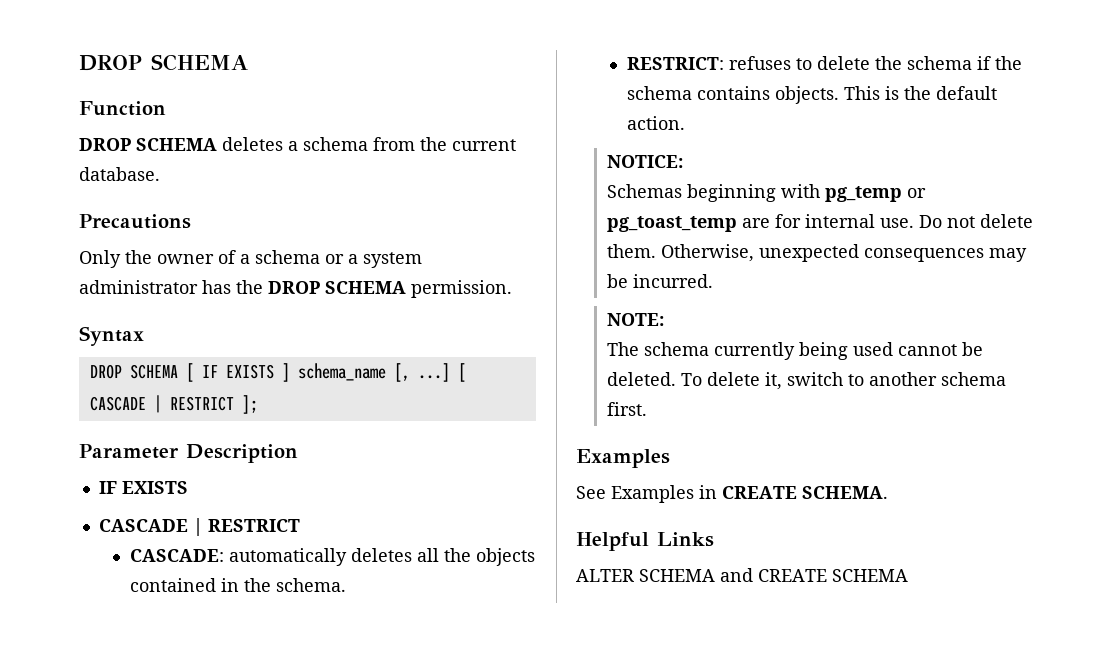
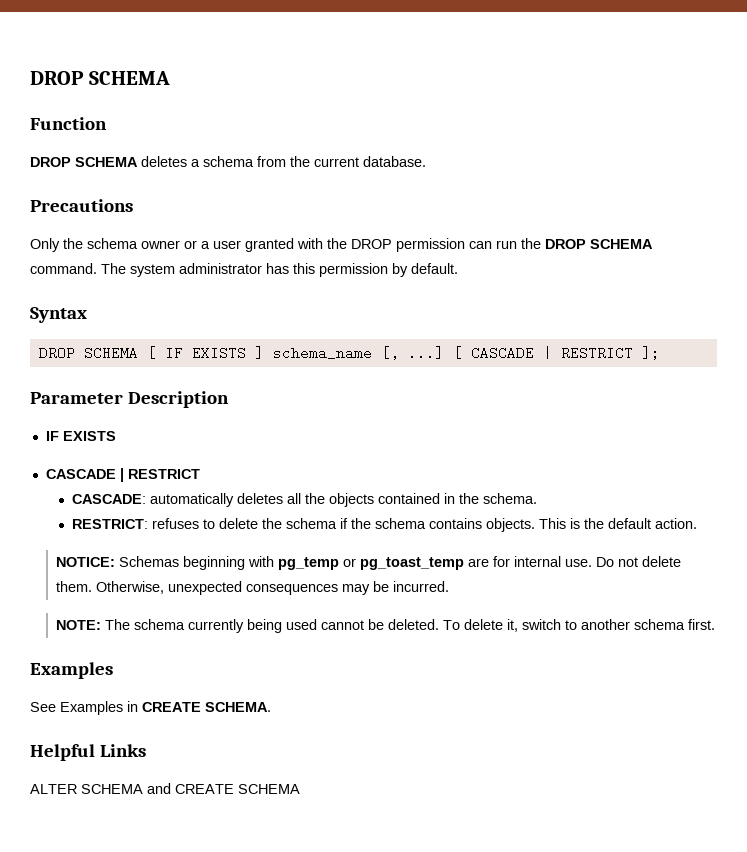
- Only the owner of a schema or a system administrator has the DROP SCHEMA permission.
+ Only the schema owner or a user granted with the DROP permission can run the DROP SCHEMA command. The system administrator has this permission by default.
- NOTICE:
- Schemas beginning with pg_temp or pg_toast_temp are for internal use.
+ NOTICE: Schemas beginning with pg_temp or pg_toast_temp are for internal use.
- NOTE:
- The schema currently being used cannot be deleted.
+ NOTE: The schema currently being used cannot be deleted.

